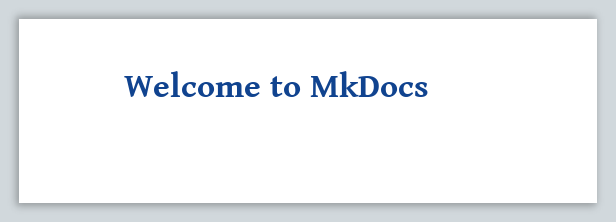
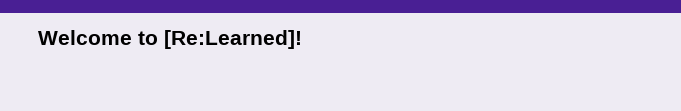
- Welcome to MkDocs
+ Welcome to [Re:Learned]!

